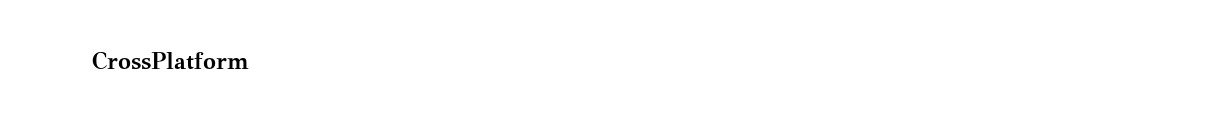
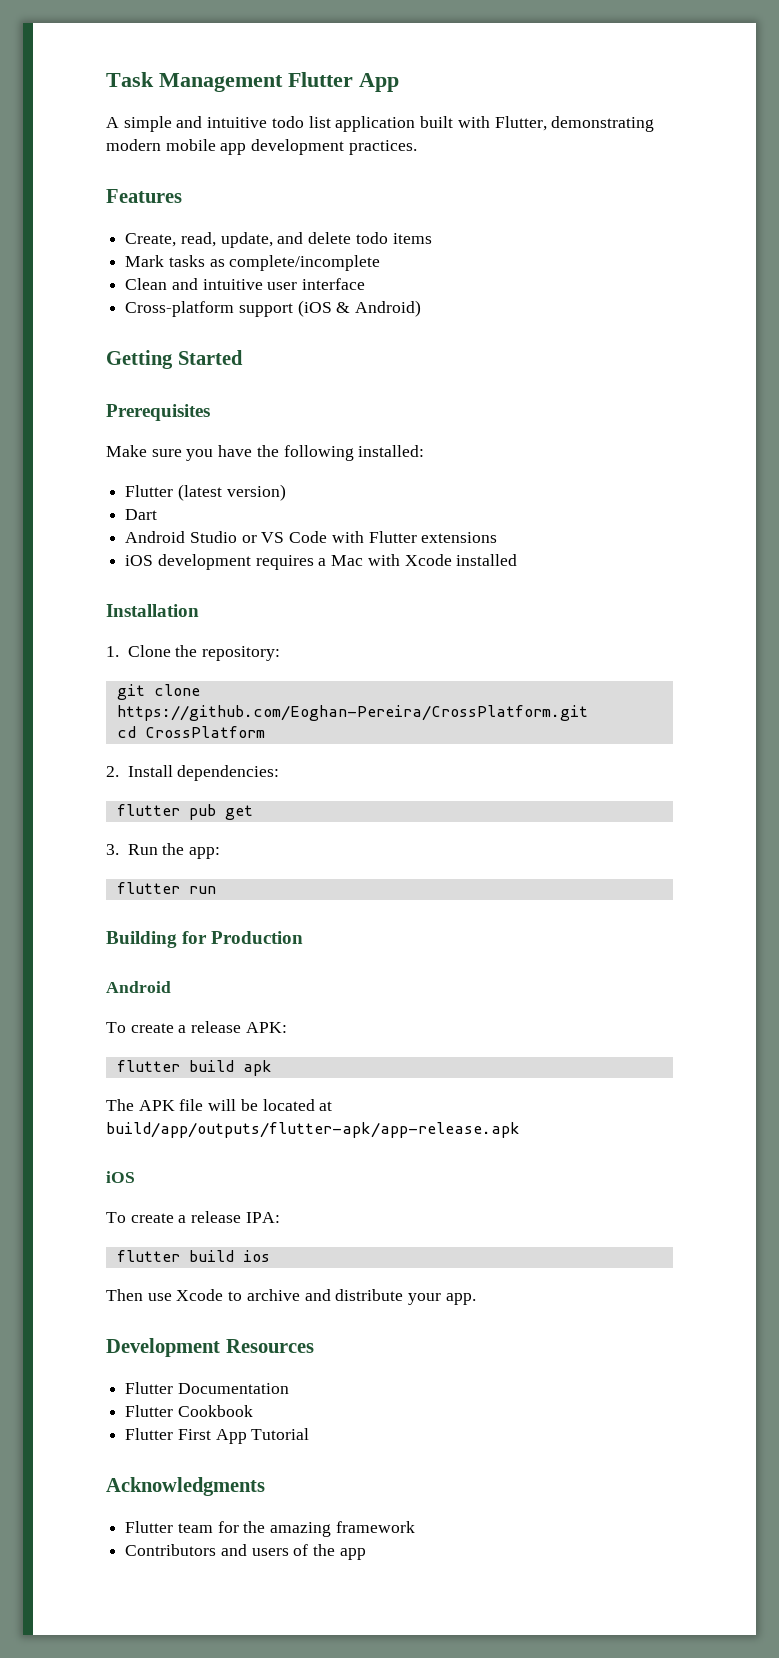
- CrossPlatform
+ Task Management Flutter App
+ A simple and intuitive todo list application built with Flutter, demonstrating modern mobile app development practices.
+ Features
+ Create, read, update, and delete todo items
+ Mark tasks as complete/incomplete
+ Clean and intuitive user interface
+ Cross-platform support (iOS & Android)
+ Getting Started
+ Prerequisites
+ Make sure you have the following installed:
+ Flutter (latest version)
+ Dart
+ Android Studio or VS Code with Flutter extensions
+ iOS development requires a Mac with Xcode installed
+ Installation
+ 1. Clone the repository:
+ git clone https://github.com/Eoghan-Pereira/CrossPlatform.git
+ cd CrossPlatform
+ 2. Install dependencies:
+ flutter pub get
+ 3. Run the app:
+ flutter run
+ Building for Production
+ Android
+ To create a release APK:
+ flutter build apk
+ The APK file will be located at build/app/outputs/flutter-apk/app-release.apk
+ iOS
+ To create a release IPA:
+ flutter build ios
+ Then use Xcode to archive and distribute your app.
+ Development Resources
+ Flutter Documentation
+ Flutter Cookbook
+ Flutter First App Tutorial
+ Acknowledgments
+ Flutter team for the amazing framework
+ Contributors and users of the app

